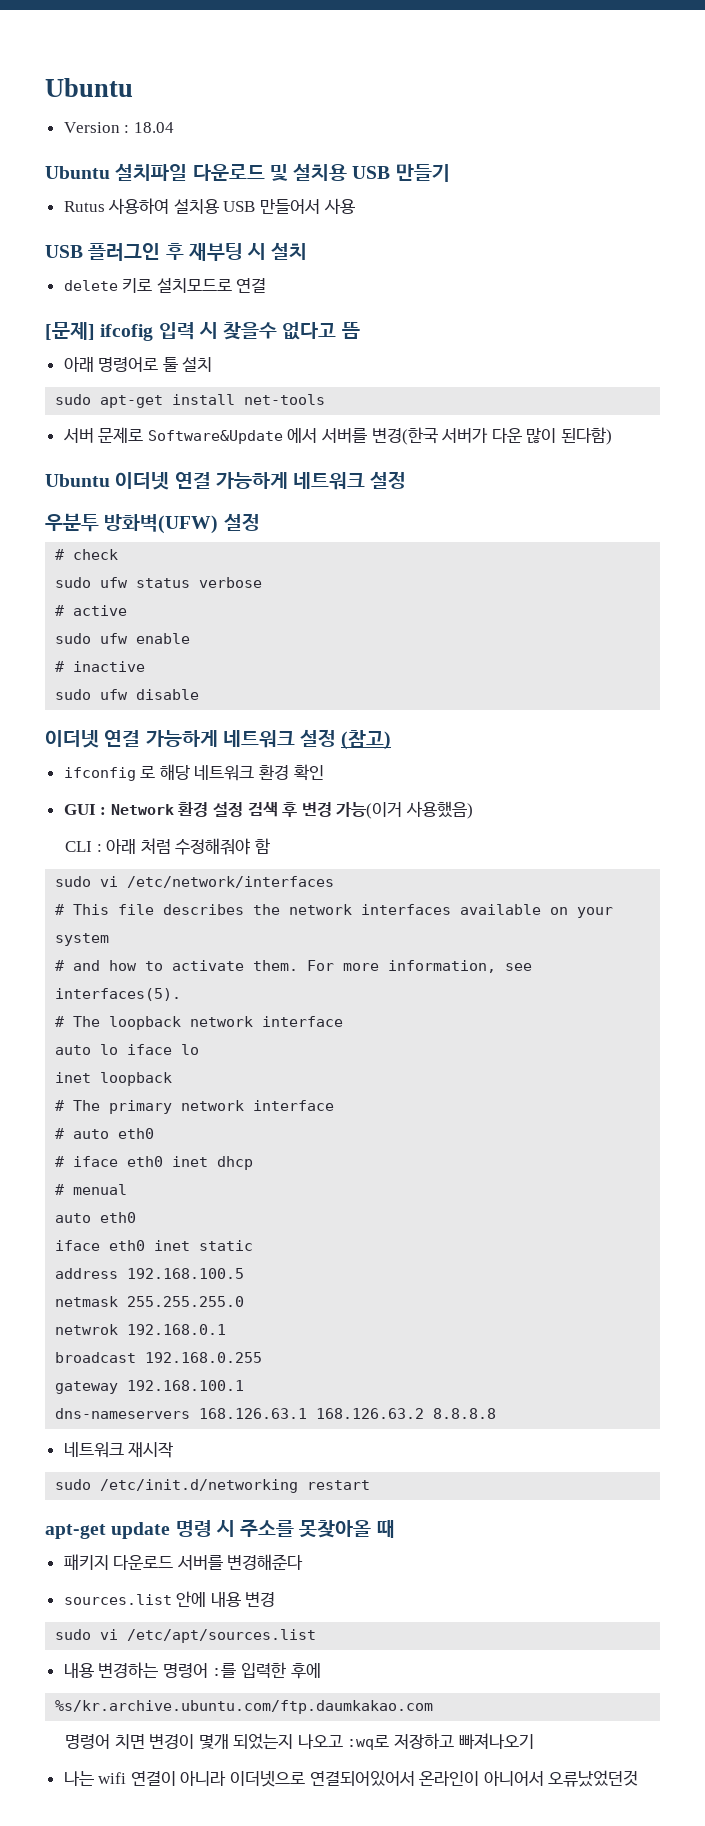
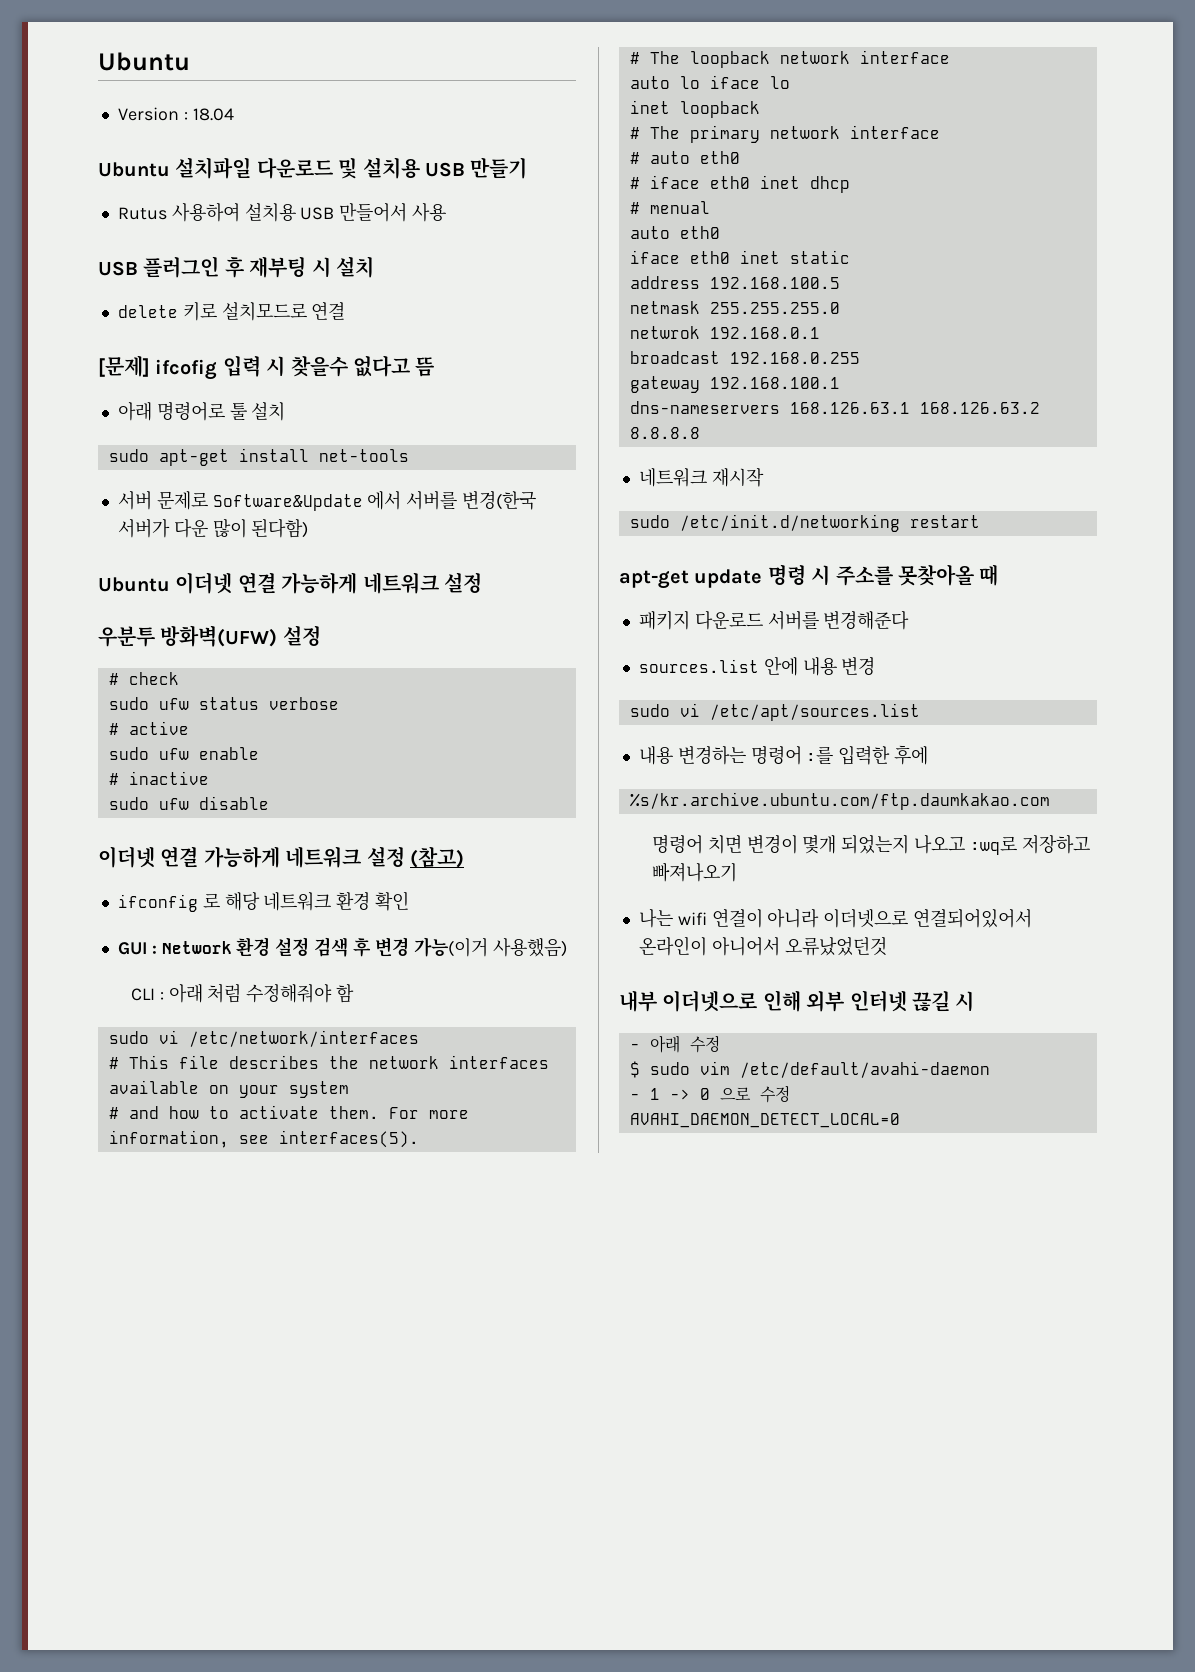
+ 내부 이더넷으로 인해 외부 인터넷 끊길 시
+ - 아래 수정
+ $ sudo vim /etc/default/avahi-daemon
+ - 1 -> 0 으로 수정
+ AVAHI_DAEMON_DETECT_LOCAL=0

